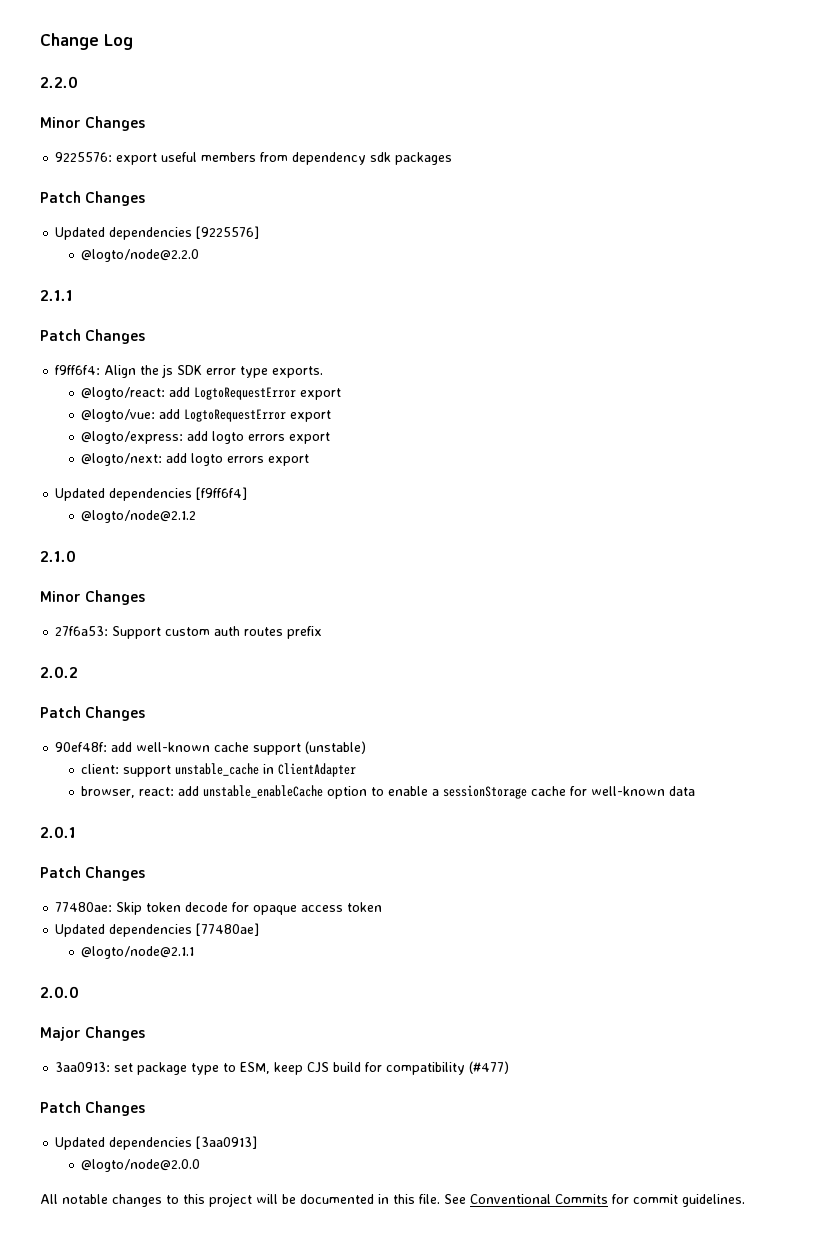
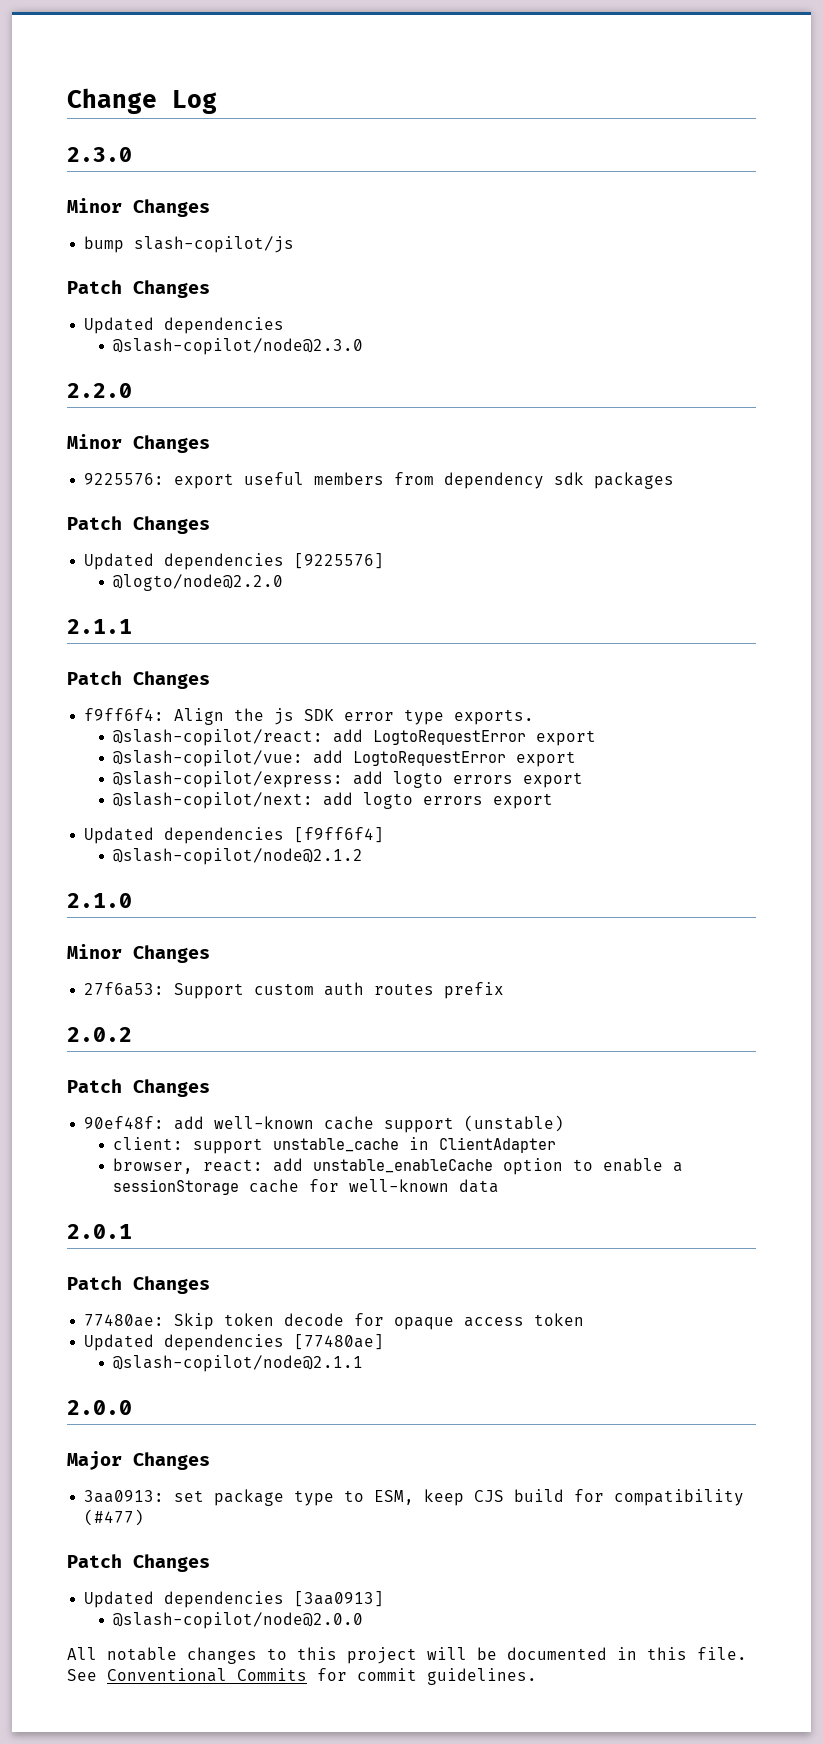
+ 2.3.0
+ Minor Changes
+ bump slash-copilot/js
+ Patch Changes
+ Updated dependencies
+ @slash-copilot/node@2.3.0
- @logto/react: add LogtoRequestError export
- @logto/vue: add LogtoRequestError export
- @logto/express: add logto errors export
- @logto/next: add logto errors export
+ @slash-copilot/react: add LogtoRequestError export
+ @slash-copilot/vue: add LogtoRequestError export
+ @slash-copilot/express: add logto errors export
+ @slash-copilot/next: add logto errors export
- @logto/node@2.1.2
+ @slash-copilot/node@2.1.2
- @logto/node@2.1.1
+ @slash-copilot/node@2.1.1
- @logto/node@2.0.0
+ @slash-copilot/node@2.0.0

